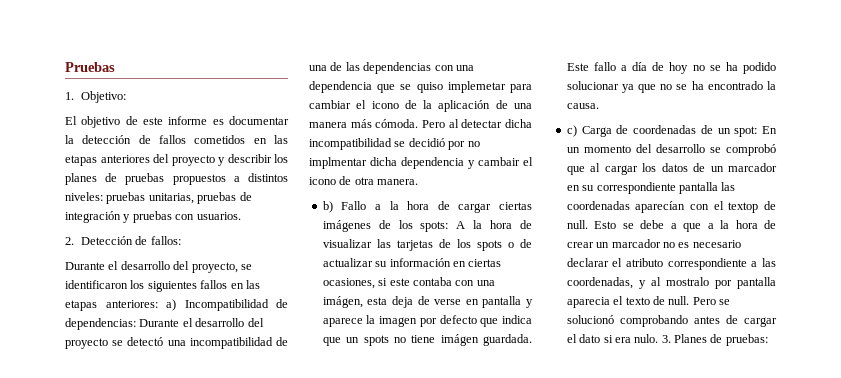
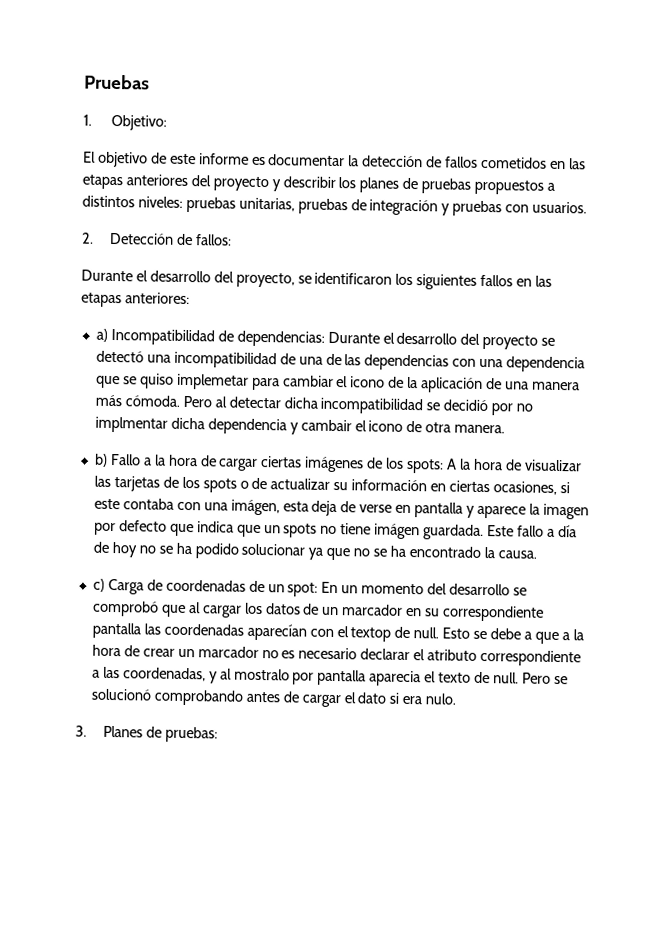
- Durante el desarrollo del proyecto, se identificaron los siguientes fallos en las etapas anteriores: a) Incompatibilidad de dependencias: Durante el desarrollo del proyecto se detectó una incompatibilidad de una de las dependencias con una dependencia que se quiso implemetar para cambiar el icono de la aplicación de una manera más cómoda.
+ Durante el desarrollo del proyecto, se identificaron los siguientes fallos en las etapas anteriores:
+ a) Incompatibilidad de dependencias: Durante el desarrollo del proyecto se detectó una incompatibilidad de una de las dependencias con una dependencia que se quiso implemetar para cambiar el icono de la aplicación de una manera más cómoda.
- Pero se solucionó comprobando antes de cargar el dato si era nulo. 3. Planes de pruebas:
+ Pero se solucionó comprobando antes de cargar el dato si era nulo.
+ 3. Planes de pruebas:

